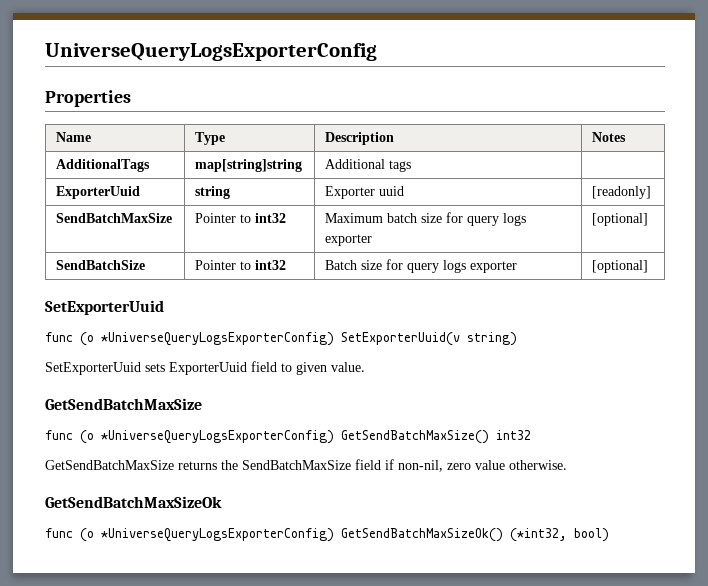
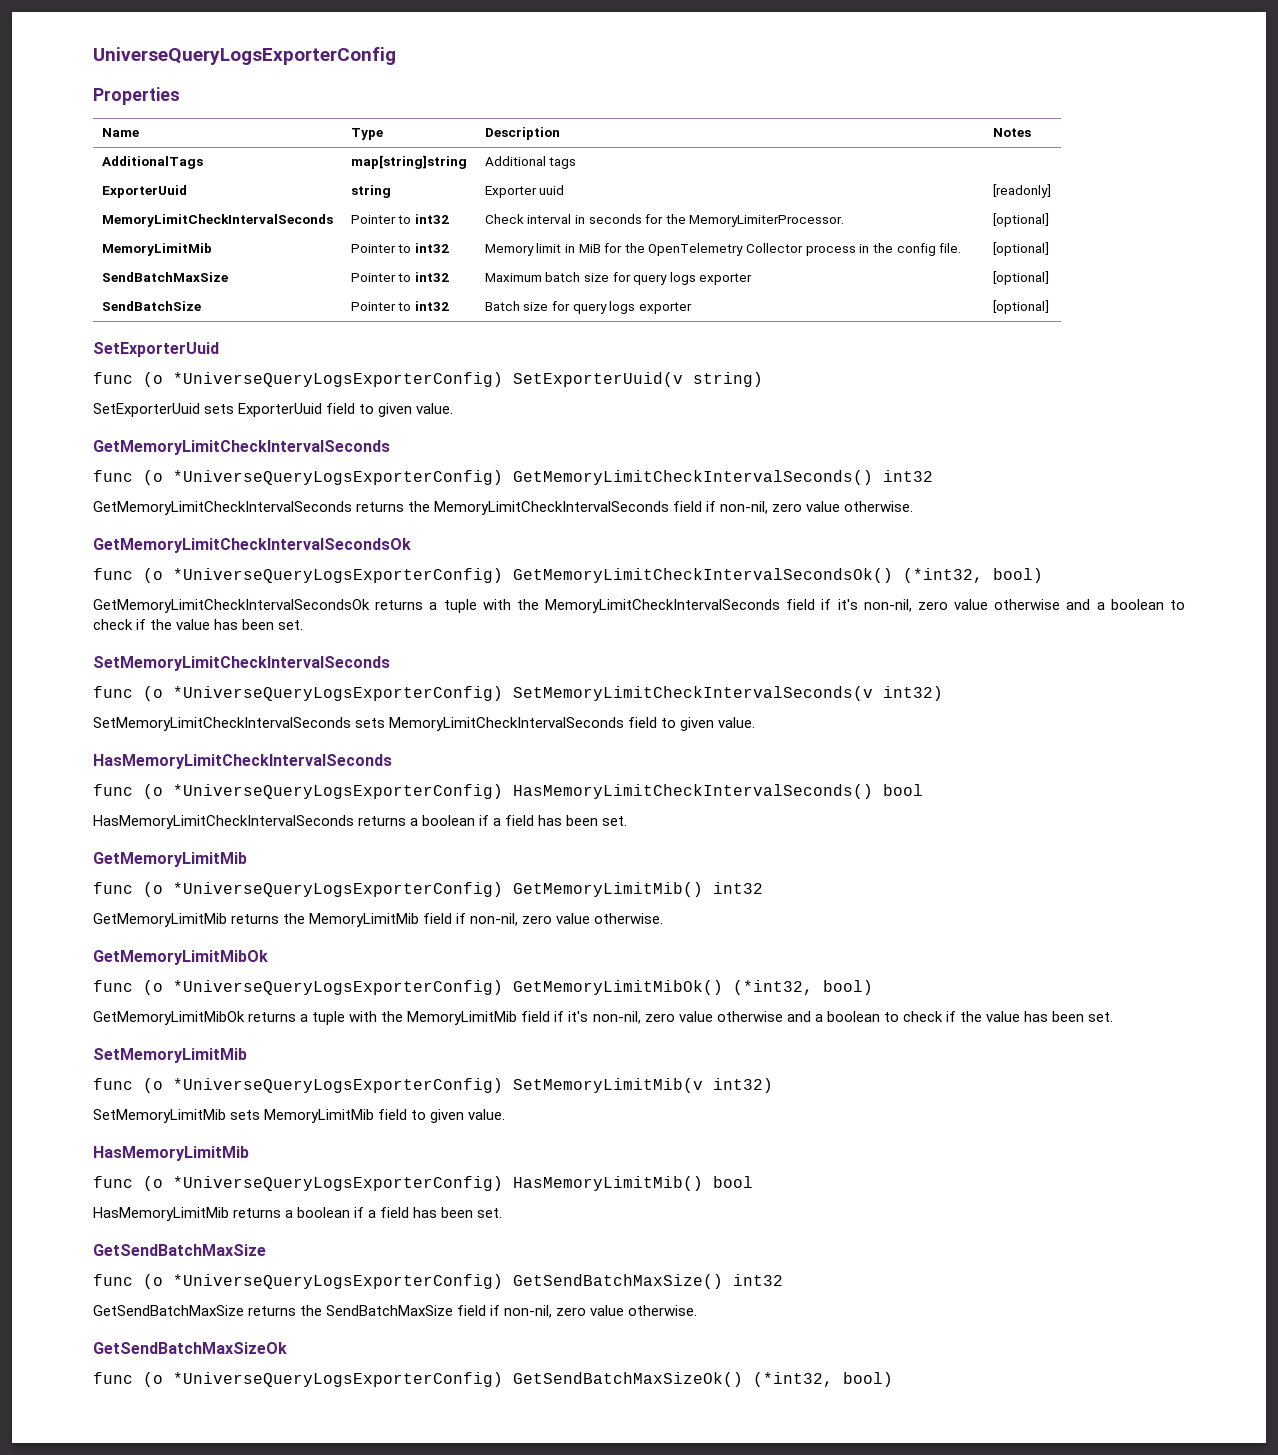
+ MemoryLimitCheckIntervalSeconds | Pointer to int32 | Check interval in seconds for the MemoryLimiterProcessor. | [optional]
+ MemoryLimitMib | Pointer to int32 | Memory limit in MiB for the OpenTelemetry Collector process in the config file. | [optional]
  SetExporterUuid sets ExporterUuid field to given value.
+ GetMemoryLimitCheckIntervalSeconds
+ func (o *UniverseQueryLogsExporterConfig) GetMemoryLimitCheckIntervalSeconds() int32
+ GetMemoryLimitCheckIntervalSeconds returns the MemoryLimitCheckIntervalSeconds field if non-nil, zero value otherwise.
+ GetMemoryLimitCheckIntervalSecondsOk
+ func (o *UniverseQueryLogsExporterConfig) GetMemoryLimitCheckIntervalSecondsOk() (*int32, bool)
+ GetMemoryLimitCheckIntervalSecondsOk returns a tuple with the MemoryLimitCheckIntervalSeconds field if it's non-nil, zero value otherwise and a boolean to check if the value has been set.
+ SetMemoryLimitCheckIntervalSeconds
+ func (o *UniverseQueryLogsExporterConfig) SetMemoryLimitCheckIntervalSeconds(v int32)
+ SetMemoryLimitCheckIntervalSeconds sets MemoryLimitCheckIntervalSeconds field to given value.
+ HasMemoryLimitCheckIntervalSeconds
+ func (o *UniverseQueryLogsExporterConfig) HasMemoryLimitCheckIntervalSeconds() bool
+ HasMemoryLimitCheckIntervalSeconds returns a boolean if a field has been set.
+ GetMemoryLimitMib
+ func (o *UniverseQueryLogsExporterConfig) GetMemoryLimitMib() int32
+ GetMemoryLimitMib returns the MemoryLimitMib field if non-nil, zero value otherwise.
+ GetMemoryLimitMibOk
+ func (o *UniverseQueryLogsExporterConfig) GetMemoryLimitMibOk() (*int32, bool)
+ GetMemoryLimitMibOk returns a tuple with the MemoryLimitMib field if it's non-nil, zero value otherwise and a boolean to check if the value has been set.
+ SetMemoryLimitMib
+ func (o *UniverseQueryLogsExporterConfig) SetMemoryLimitMib(v int32)
+ SetMemoryLimitMib sets MemoryLimitMib field to given value.
+ HasMemoryLimitMib
+ func (o *UniverseQueryLogsExporterConfig) HasMemoryLimitMib() bool
+ HasMemoryLimitMib returns a boolean if a field has been set.

